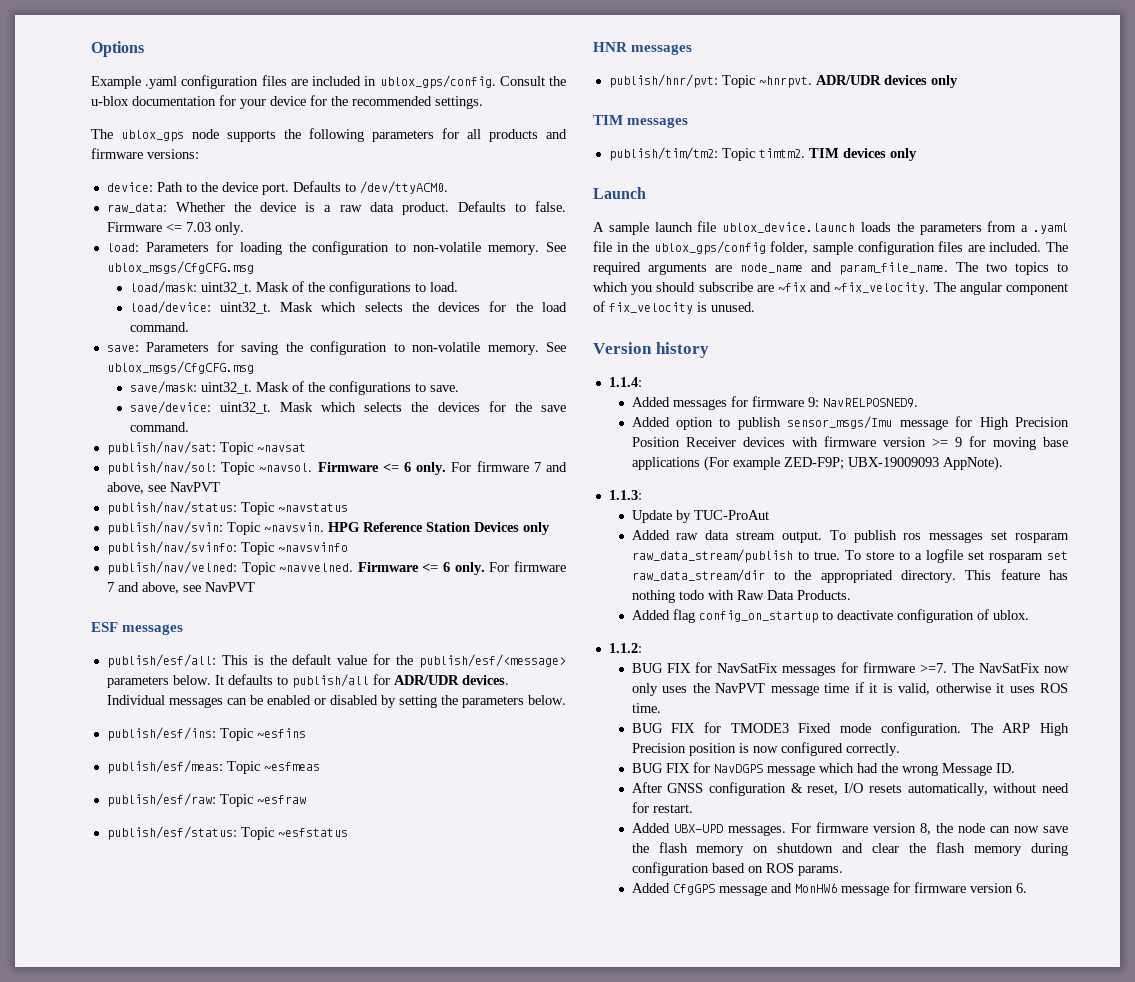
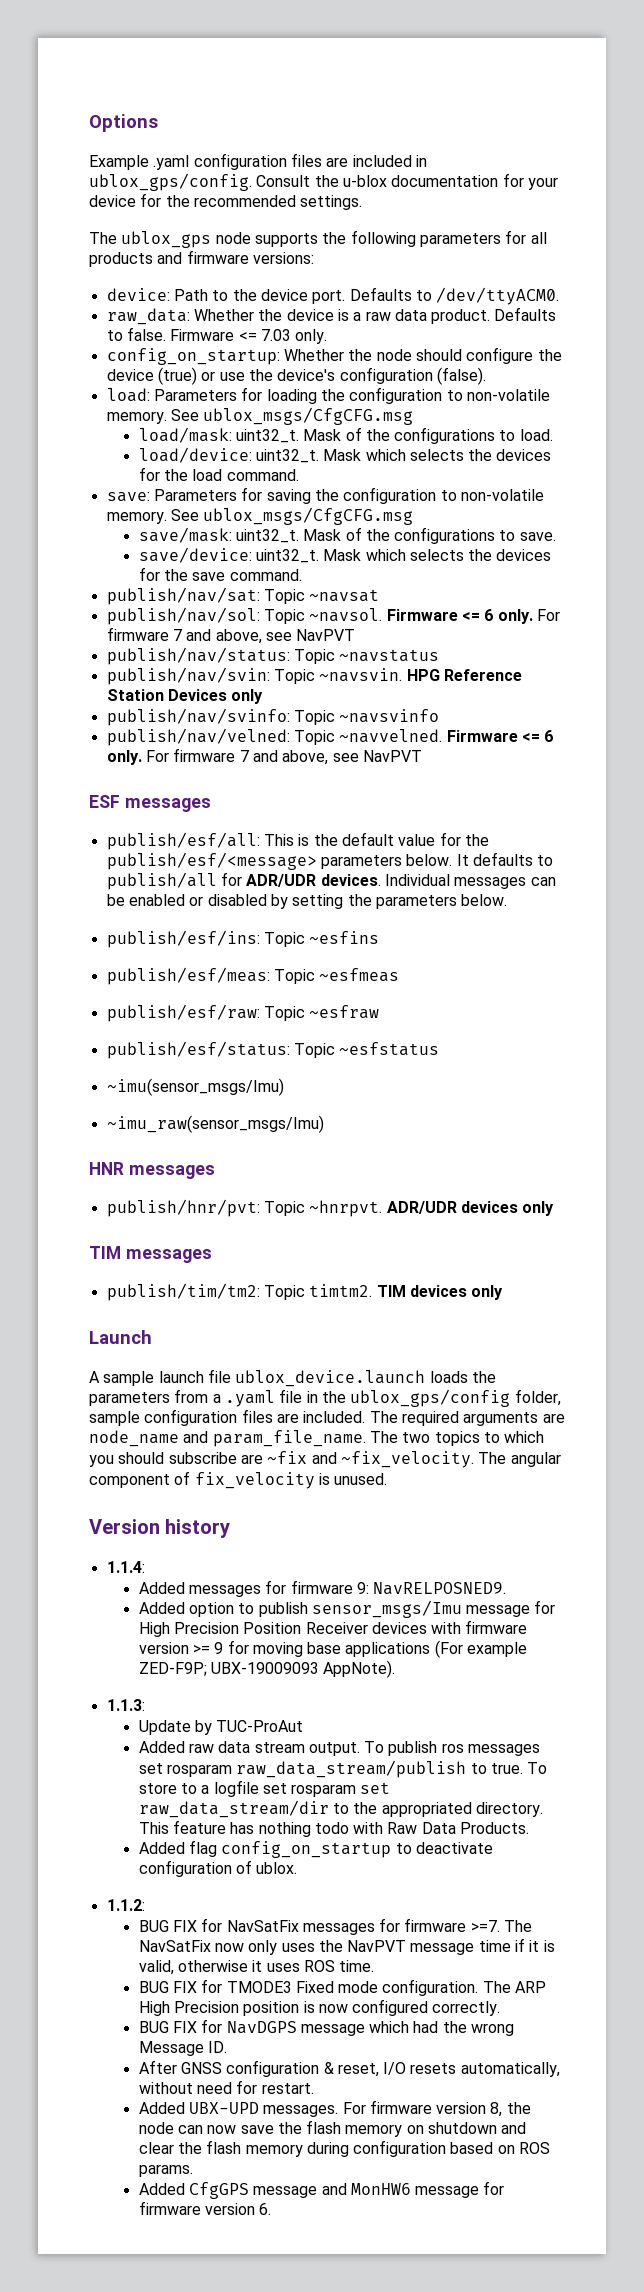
+ config_on_startup: Whether the node should configure the device (true) or use the device's configuration (false).
+ ~imu(sensor_msgs/Imu)
+ ~imu_raw(sensor_msgs/Imu)

